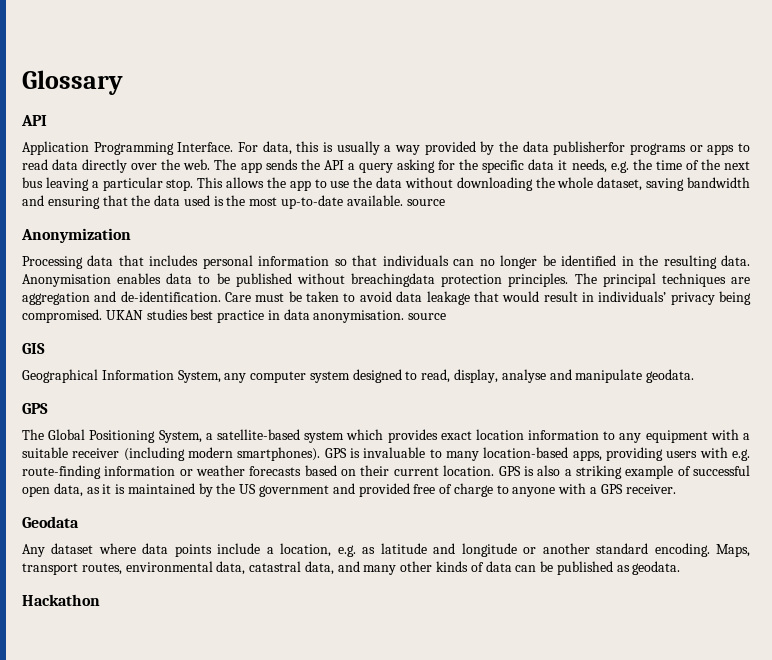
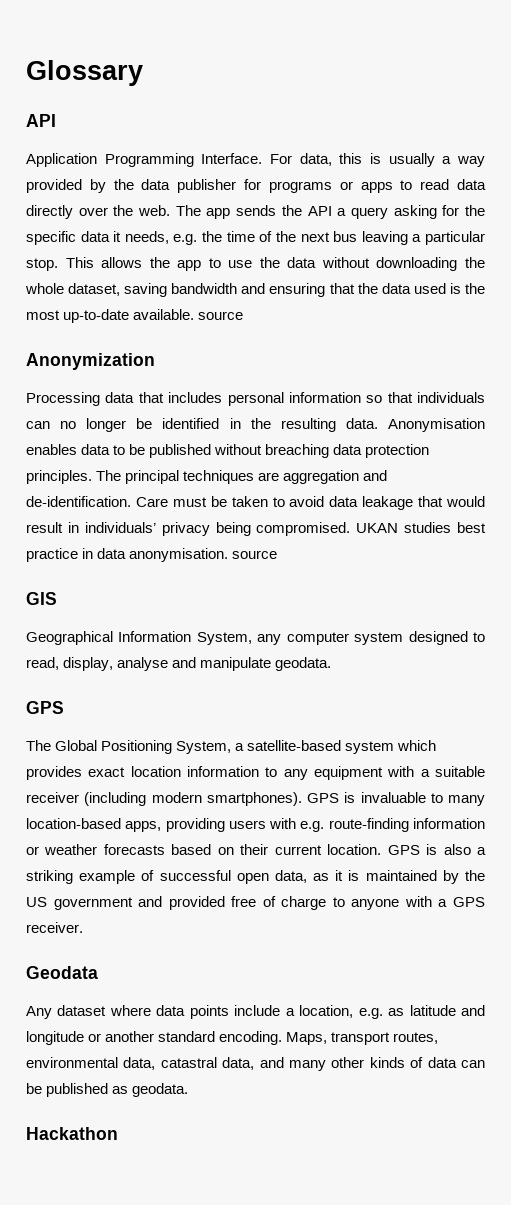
- For data, this is usually a way provided by the data publisherfor programs or apps to read data directly over the web.
+ For data, this is usually a way provided by the data publisher for programs or apps to read data directly over the web.
- Anonymisation enables data to be published without breachingdata protection principles.
+ Anonymisation enables data to be published without breaching data protection principles.

